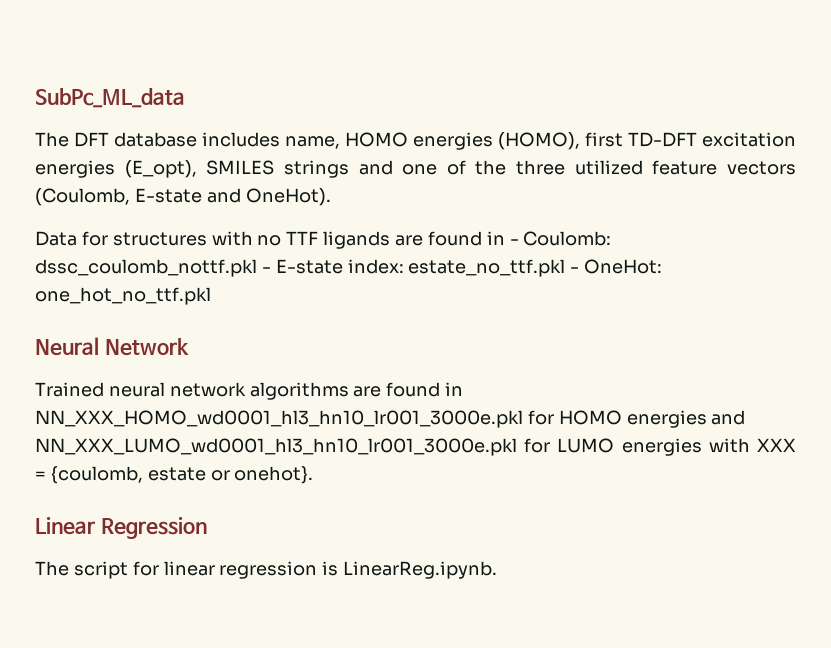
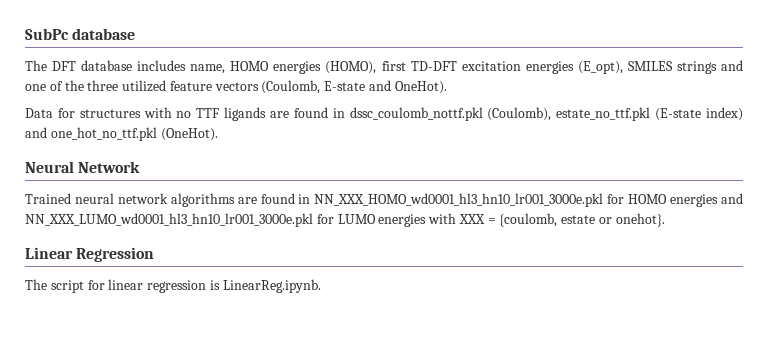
- SubPc_ML_data
+ SubPc database
- Data for structures with no TTF ligands are found in - Coulomb: dssc_coulomb_nottf.pkl - E-state index: estate_no_ttf.pkl - OneHot: one_hot_no_ttf.pkl
+ Data for structures with no TTF ligands are found in dssc_coulomb_nottf.pkl (Coulomb), estate_no_ttf.pkl (E-state index) and one_hot_no_ttf.pkl (OneHot).

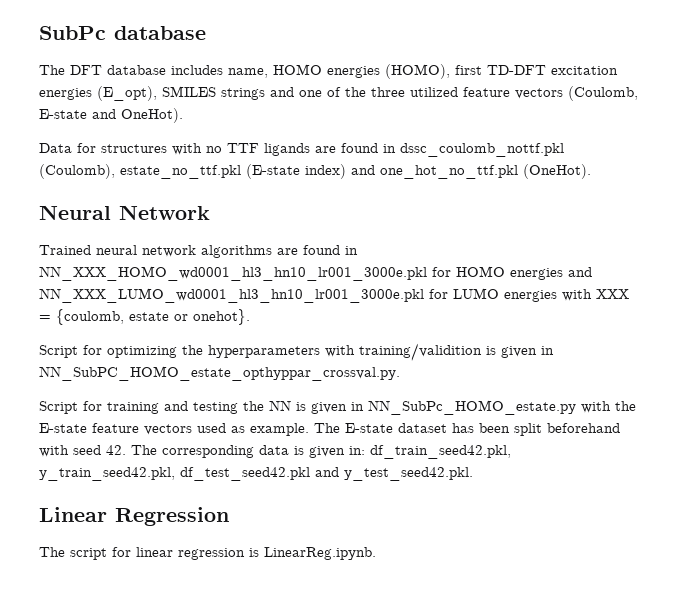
+ Script for optimizing the hyperparameters with training/validition is given in NN_SubPC_HOMO_estate_opthyppar_crossval.py.
+ Script for training and testing the NN is given in NN_SubPc_HOMO_estate.py with the E-state feature vectors used as example. The E-state dataset has been split beforehand with seed 42. The corresponding data is given in: df_train_seed42.pkl, y_train_seed42.pkl, df_test_seed42.pkl and y_test_seed42.pkl.

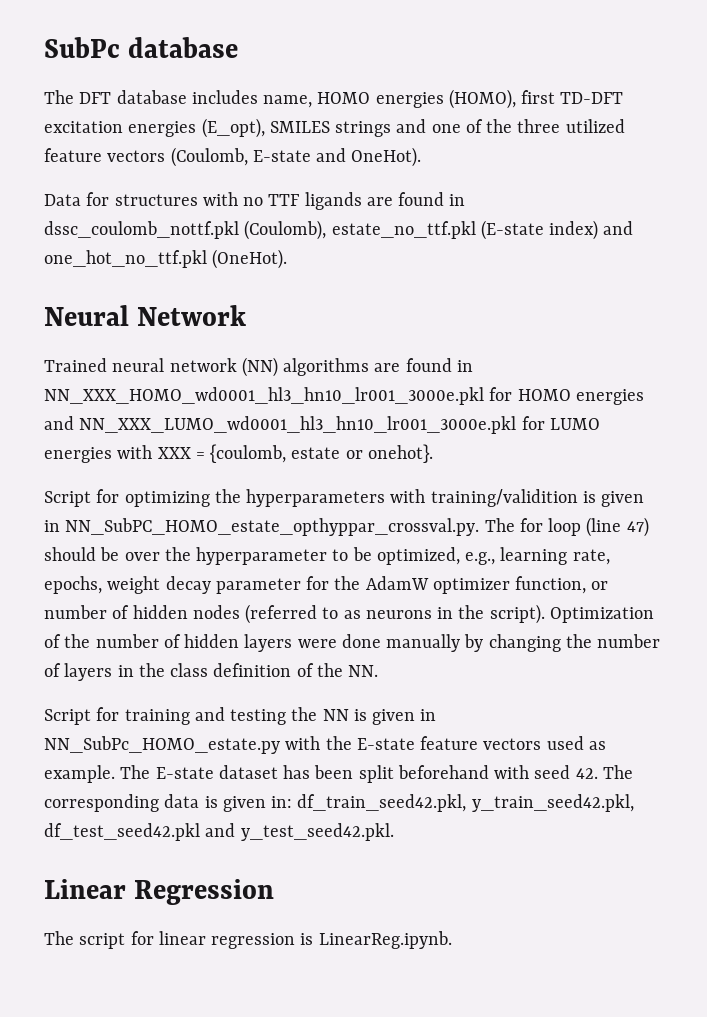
- Trained neural network algorithms are found in NN_XXX_HOMO_wd0001_hl3_hn10_lr001_3000e.pkl for HOMO energies and NN_XXX_LUMO_wd0001_hl3_hn10_lr001_3000e.pkl for LUMO energies with XXX = {coulomb, estate or onehot}.
+ Trained neural network (NN) algorithms are found in NN_XXX_HOMO_wd0001_hl3_hn10_lr001_3000e.pkl for HOMO energies and NN_XXX_LUMO_wd0001_hl3_hn10_lr001_3000e.pkl for LUMO energies with XXX = {coulomb, estate or onehot}.
- Script for optimizing the hyperparameters with training/validition is given in NN_SubPC_HOMO_estate_opthyppar_crossval.py.
+ Script for optimizing the hyperparameters with training/validition is given in NN_SubPC_HOMO_estate_opthyppar_crossval.py. The for loop (line 47) should be over the hyperparameter to be optimized, e.g., learning rate, epochs, weight decay parameter for the AdamW optimizer function, or number of hidden nodes (referred to as neurons in the script). Optimization of the number of hidden layers were done manually by changing the number of layers in the class definition of the NN.

